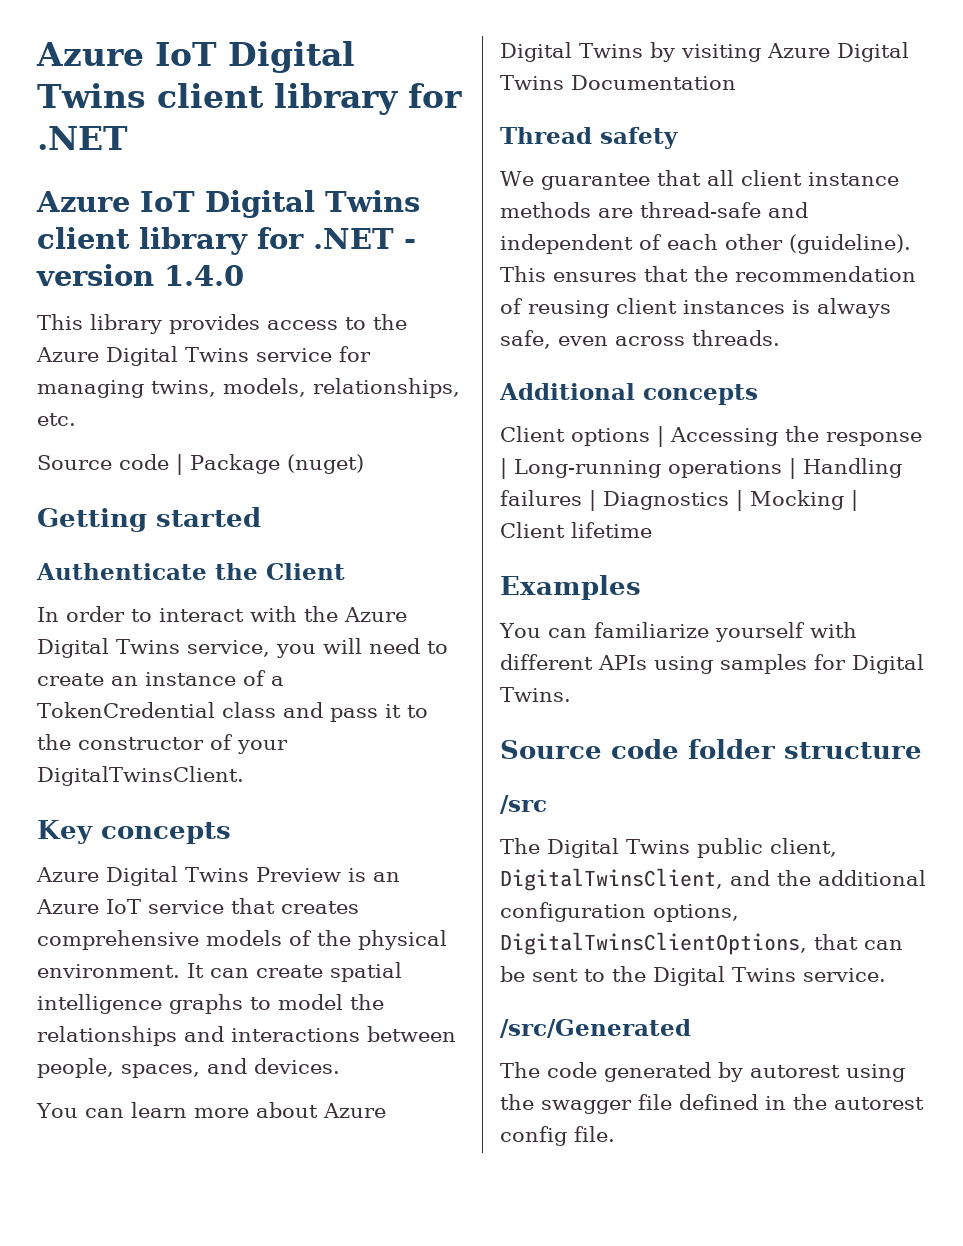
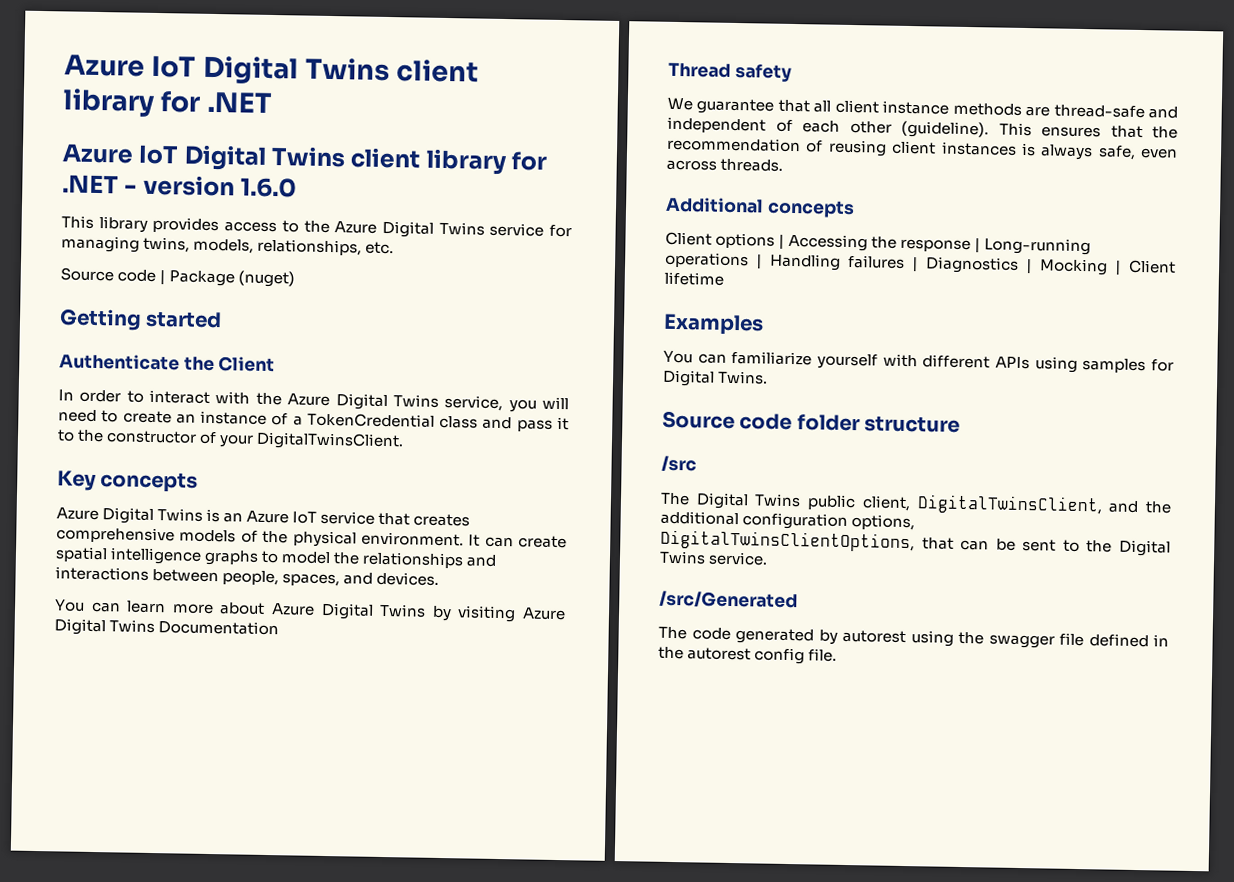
- Azure IoT Digital Twins client library for .NET - version 1.4.0
+ Azure IoT Digital Twins client library for .NET - version 1.6.0
- Azure Digital Twins Preview is an Azure IoT service that creates comprehensive models of the physical environment.
+ Azure Digital Twins is an Azure IoT service that creates comprehensive models of the physical environment.

